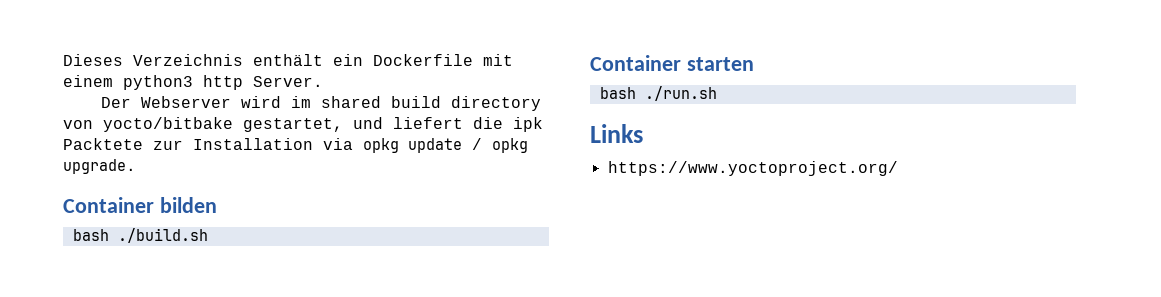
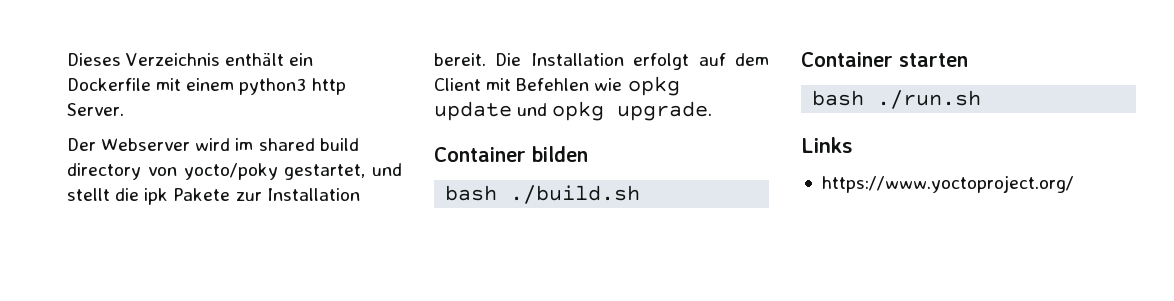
- Der Webserver wird im shared build directory von yocto/bitbake gestartet, und liefert die ipk Packtete zur Installation via opkg update / opkg upgrade.
+ Der Webserver wird im shared build directory von yocto/poky gestartet, und stellt die ipk Pakete zur Installation bereit. Die Installation erfolgt auf dem Client mit Befehlen wie opkg update und opkg upgrade.

